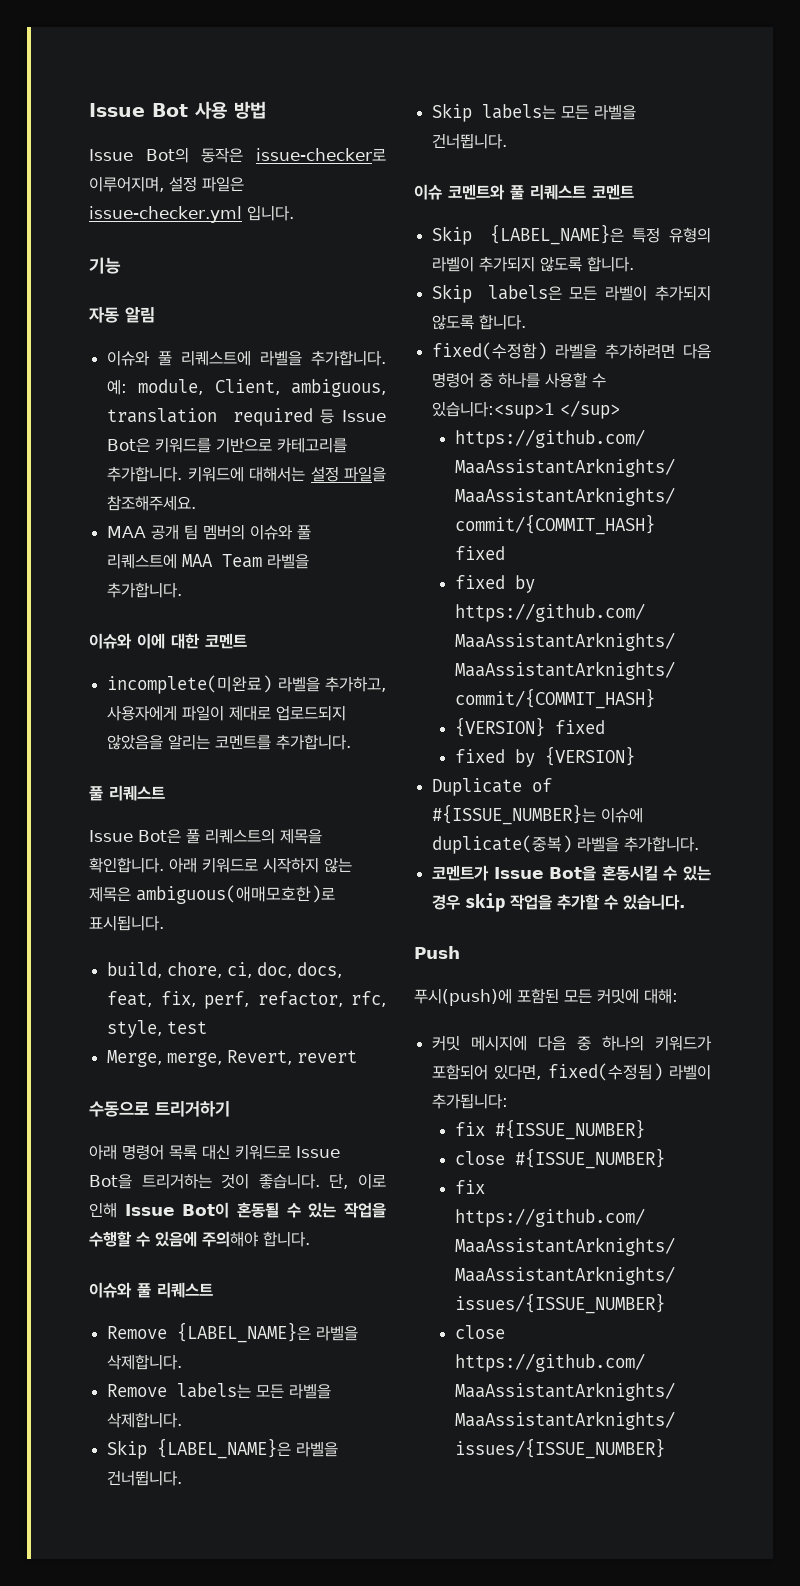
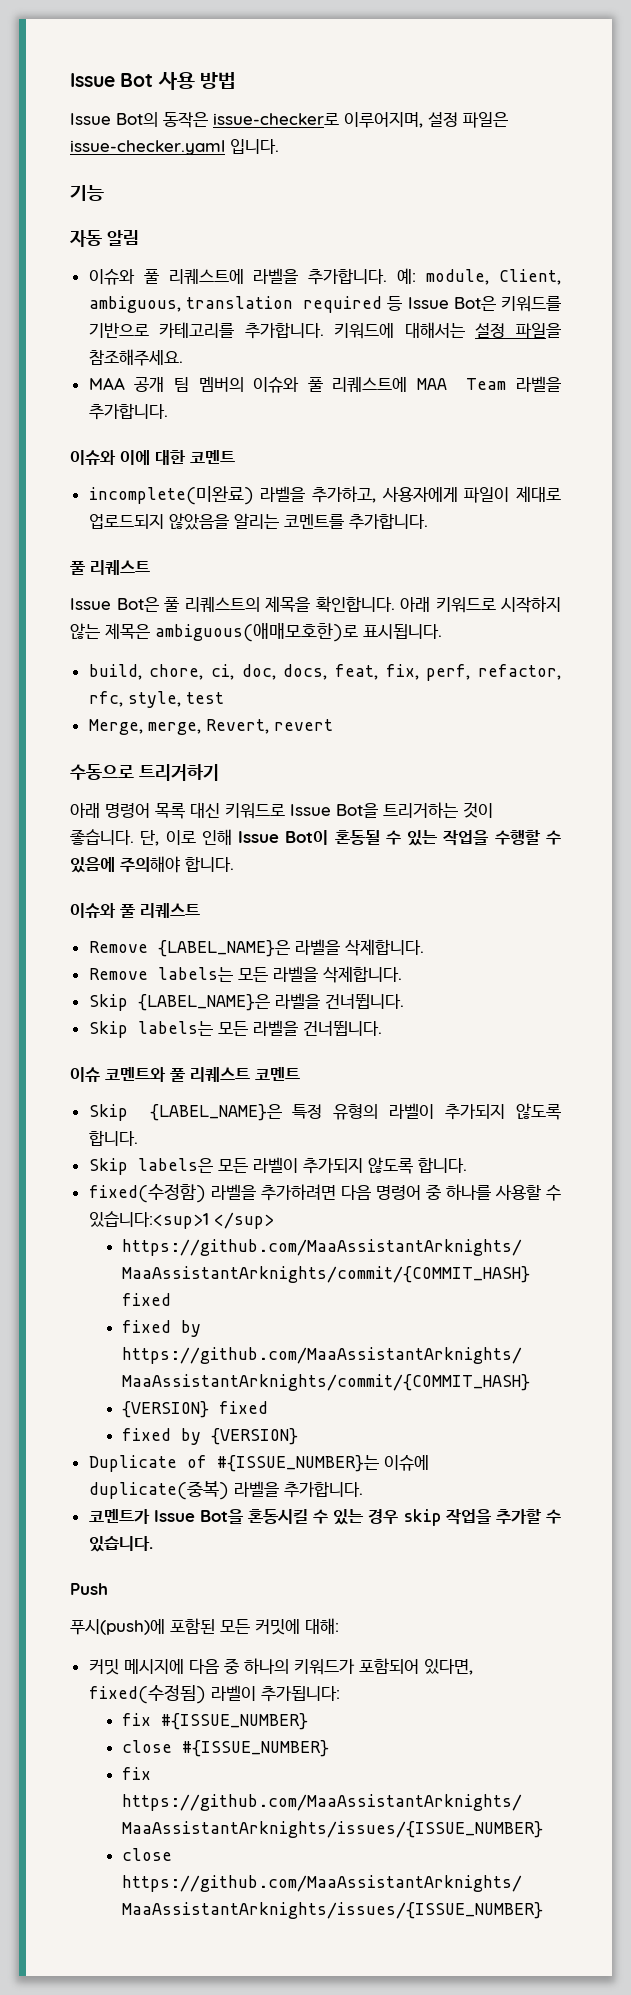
- Issue Bot의 동작은 issue-checker로 이루어지며, 설정 파일은 issue-checker.yml 입니다.
+ Issue Bot의 동작은 issue-checker로 이루어지며, 설정 파일은 issue-checker.yaml 입니다.

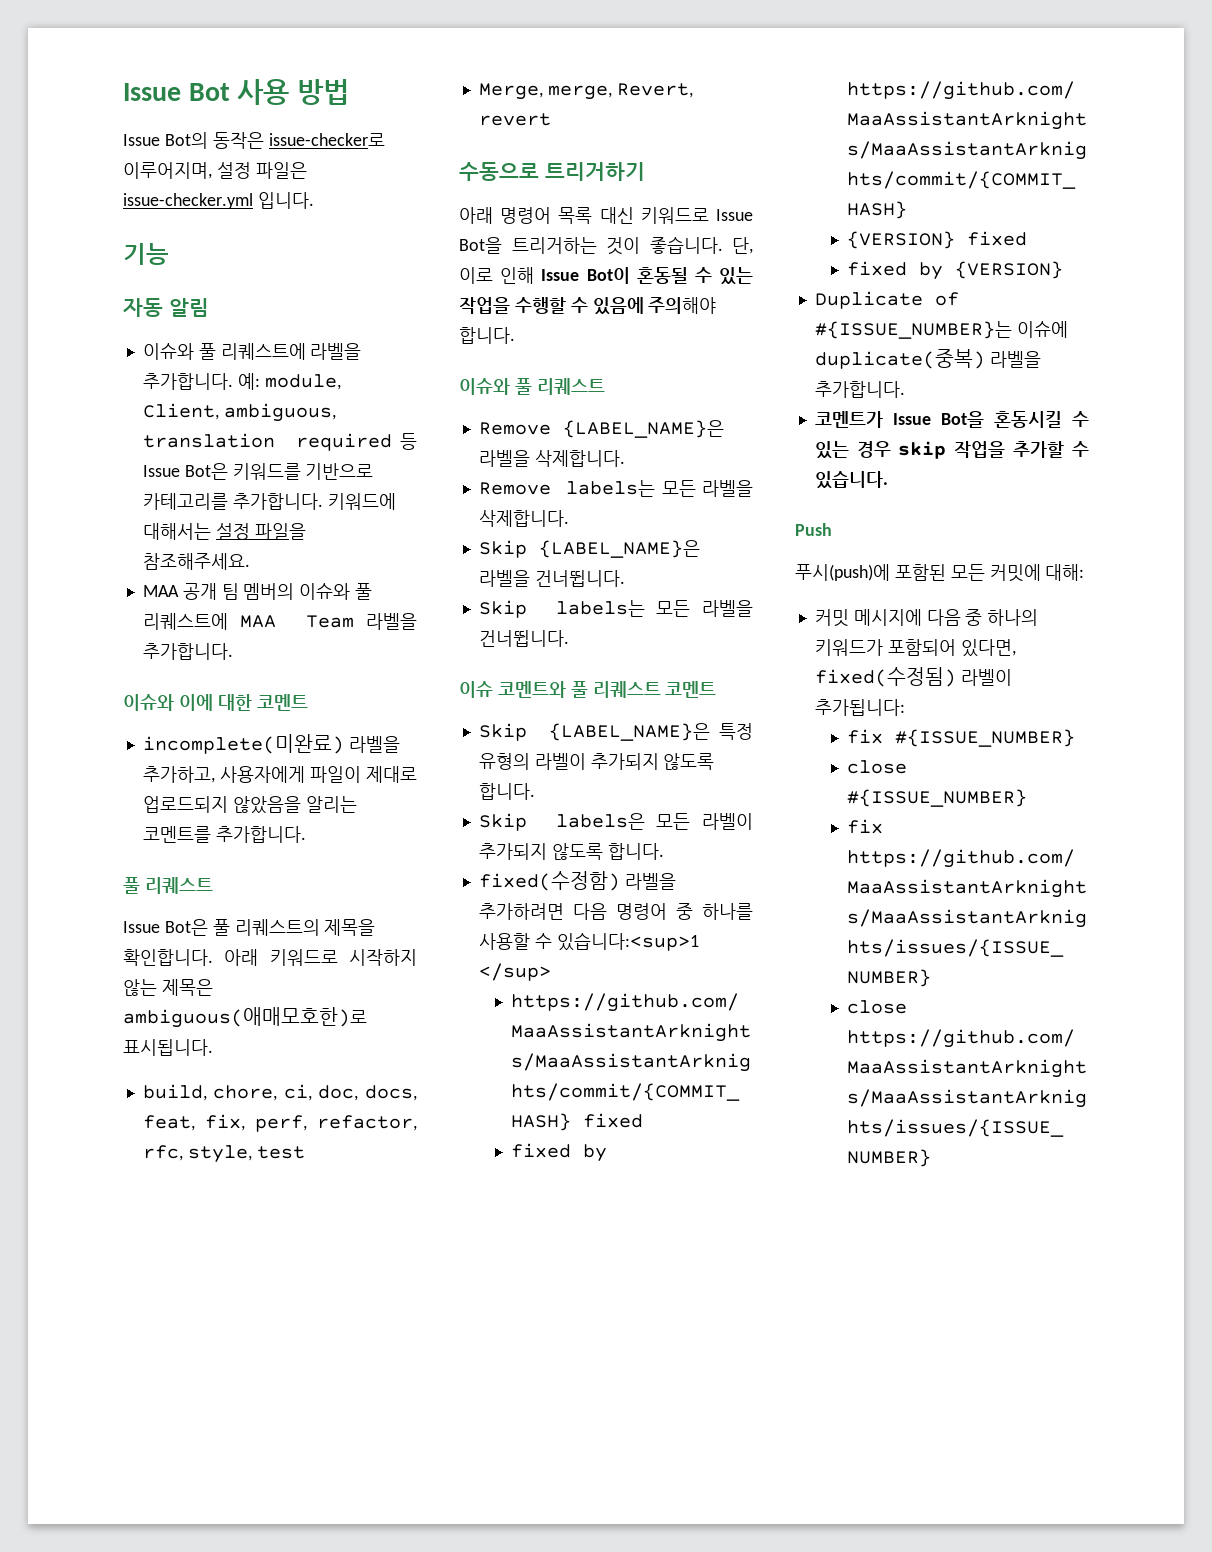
- Issue Bot의 동작은 issue-checker로 이루어지며, 설정 파일은 issue-checker.yaml 입니다.
+ Issue Bot의 동작은 issue-checker로 이루어지며, 설정 파일은 issue-checker.yml 입니다.

